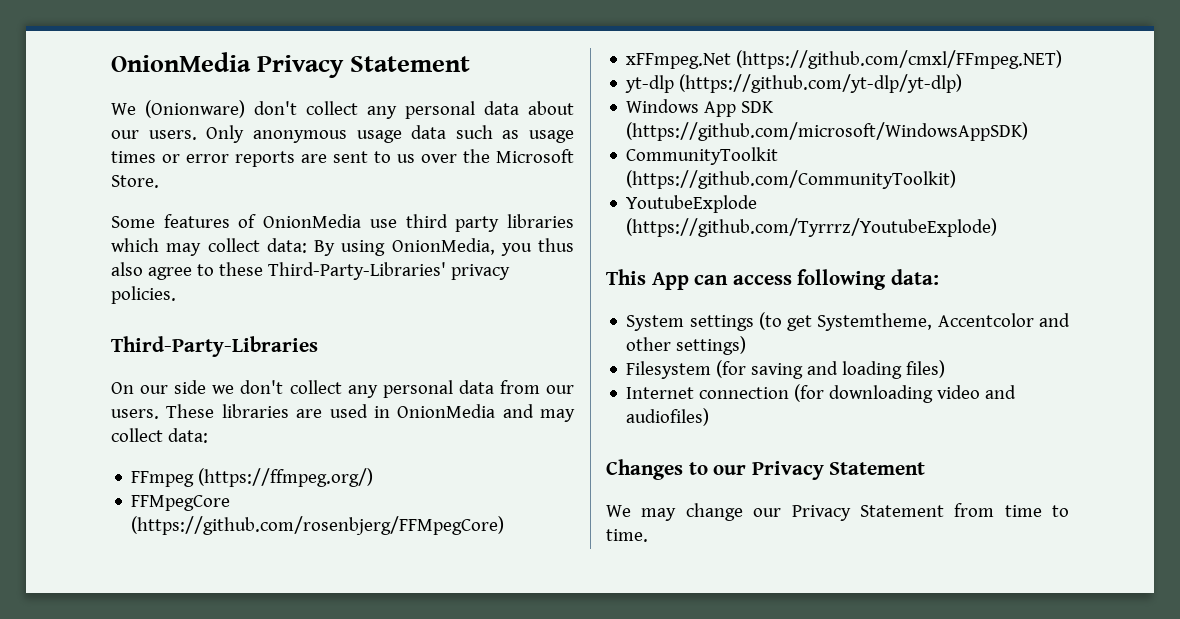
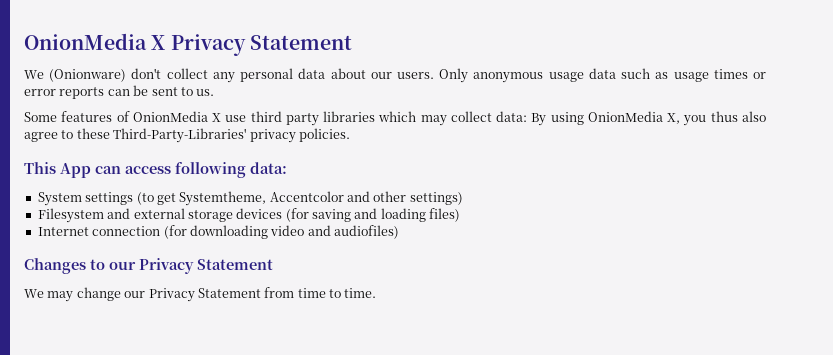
- OnionMedia Privacy Statement
+ OnionMedia X Privacy Statement
- Only anonymous usage data such as usage times or error reports are sent to us over the Microsoft Store.
+ Only anonymous usage data such as usage times or error reports can be sent to us.
- Some features of OnionMedia use third party libraries which may collect data: By using OnionMedia, you thus also agree to these Third-Party-Libraries' privacy policies.
+ Some features of OnionMedia X use third party libraries which may collect data: By using OnionMedia X, you thus also agree to these Third-Party-Libraries' privacy policies.
- Third-Party-Libraries
- On our side we don't collect any personal data from our users. These libraries are used in OnionMedia and may collect data:
- FFmpeg (https://ffmpeg.org/)
- FFMpegCore (https://github.com/rosenbjerg/FFMpegCore)
- xFFmpeg.Net (https://github.com/cmxl/FFmpeg.NET)
- yt-dlp (https://github.com/yt-dlp/yt-dlp)
- Windows App SDK (https://github.com/microsoft/WindowsAppSDK)
- CommunityToolkit (https://github.com/CommunityToolkit)
- YoutubeExplode (https://github.com/Tyrrrz/YoutubeExplode)
- Filesystem (for saving and loading files)
+ Filesystem and external storage devices (for saving and loading files)

